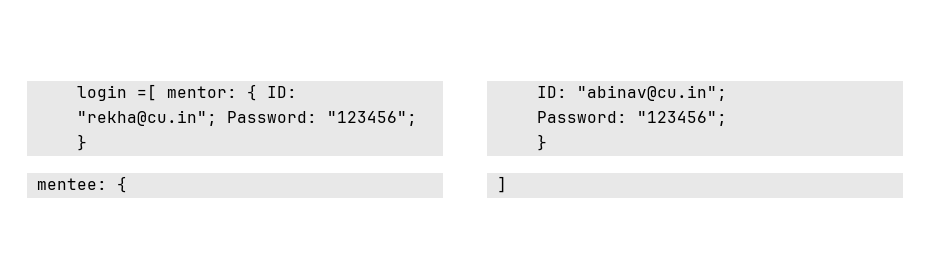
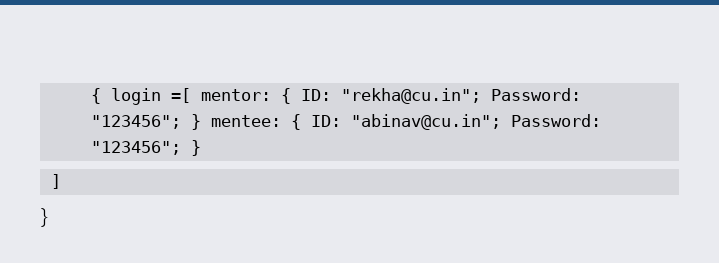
- login =[ mentor: { ID: "rekha@cu.in"; Password: "123456"; }
- mentee: {
- ID: "abinav@cu.in";
- Password: "123456";
- }
+ { login =[ mentor: { ID: "rekha@cu.in"; Password: "123456"; } mentee: { ID: "abinav@cu.in"; Password: "123456"; }
  ]
+ }

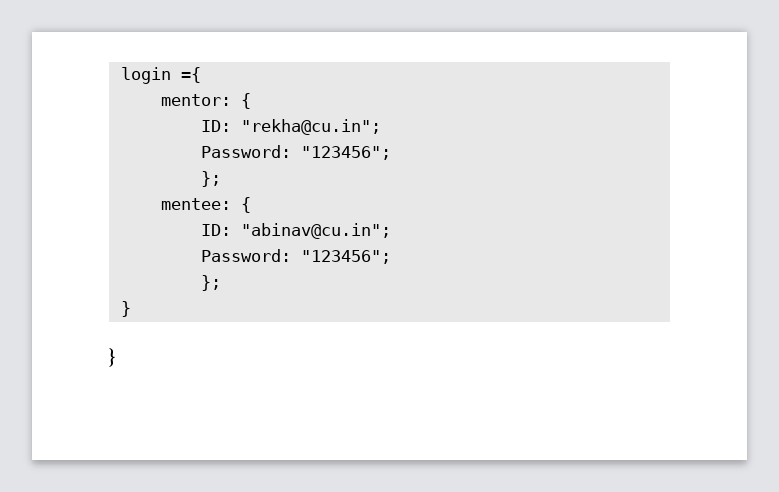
- { login =[ mentor: { ID: "rekha@cu.in"; Password: "123456"; } mentee: { ID: "abinav@cu.in"; Password: "123456"; }
- ]
+ login ={
+ mentor: {
+ ID: "rekha@cu.in";
+ Password: "123456";
+ };
+ mentee: {
+ ID: "abinav@cu.in";
+ Password: "123456";
+ };
+ }

